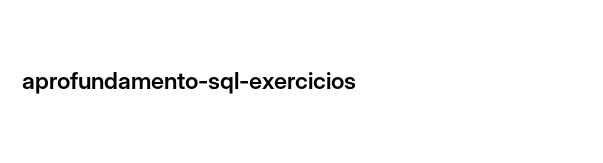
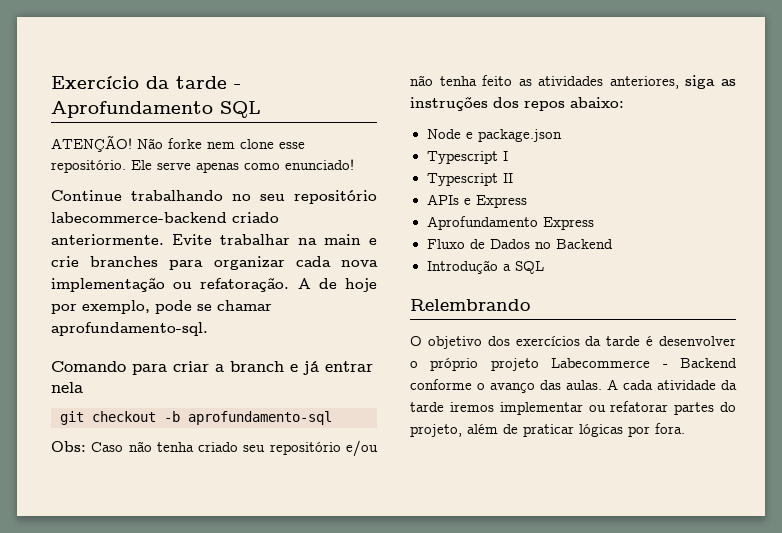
- aprofundamento-sql-exercicios
+ Exercício da tarde - Aprofundamento SQL
+ ATENÇÃO! Não forke nem clone esse repositório. Ele serve apenas como enunciado!
+ Continue trabalhando no seu repositório labecommerce-backend criado anteriormente. Evite trabalhar na main e crie branches para organizar cada nova implementação ou refatoração. A de hoje por exemplo, pode se chamar aprofundamento-sql.
+ Comando para criar a branch e já entrar nela
+ git checkout -b aprofundamento-sql
+ Obs: Caso não tenha criado seu repositório e/ou não tenha feito as atividades anteriores, siga as instruções dos repos abaixo:
+ Node e package.json
+ Typescript I
+ Typescript II
+ APIs e Express
+ Aprofundamento Express
+ Fluxo de Dados no Backend
+ Introdução a SQL
+ Relembrando
+ O objetivo dos exercícios da tarde é desenvolver o próprio projeto Labecommerce - Backend conforme o avanço das aulas. A cada atividade da tarde iremos implementar ou refatorar partes do projeto, além de praticar lógicas por fora.

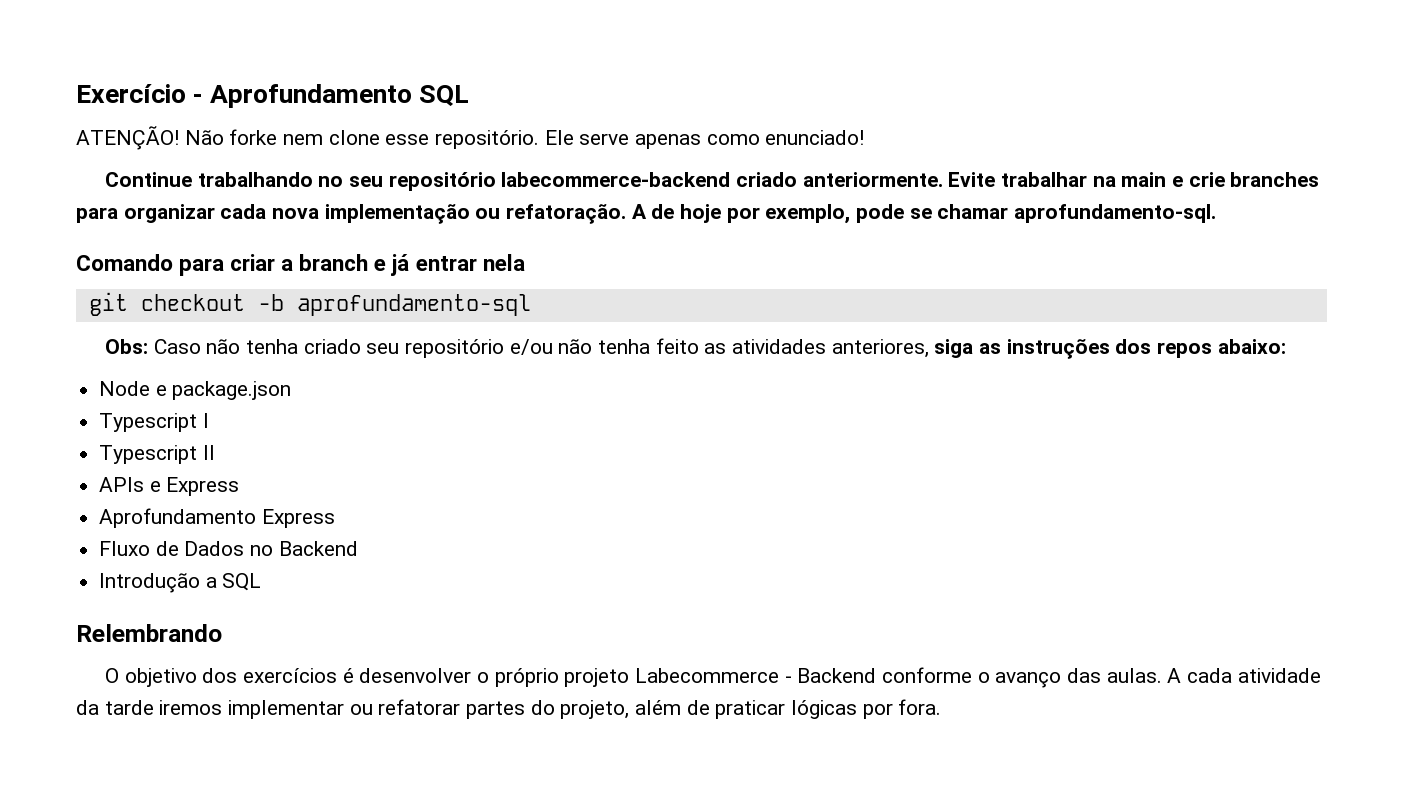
- Exercício da tarde - Aprofundamento SQL
+ Exercício - Aprofundamento SQL
- O objetivo dos exercícios da tarde é desenvolver o próprio projeto Labecommerce - Backend conforme o avanço das aulas.
+ O objetivo dos exercícios é desenvolver o próprio projeto Labecommerce - Backend conforme o avanço das aulas.

